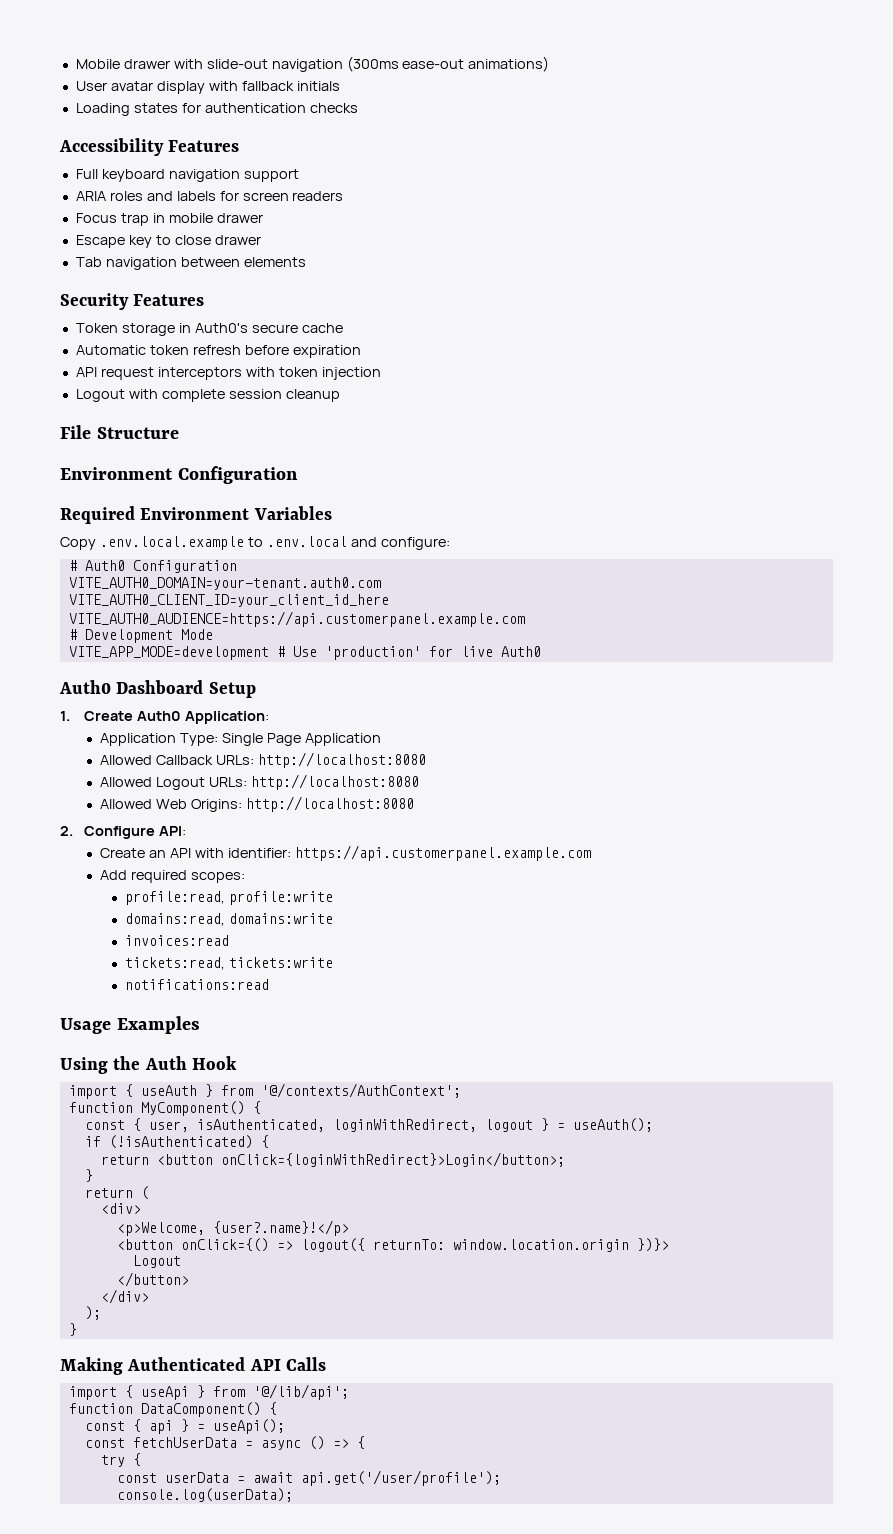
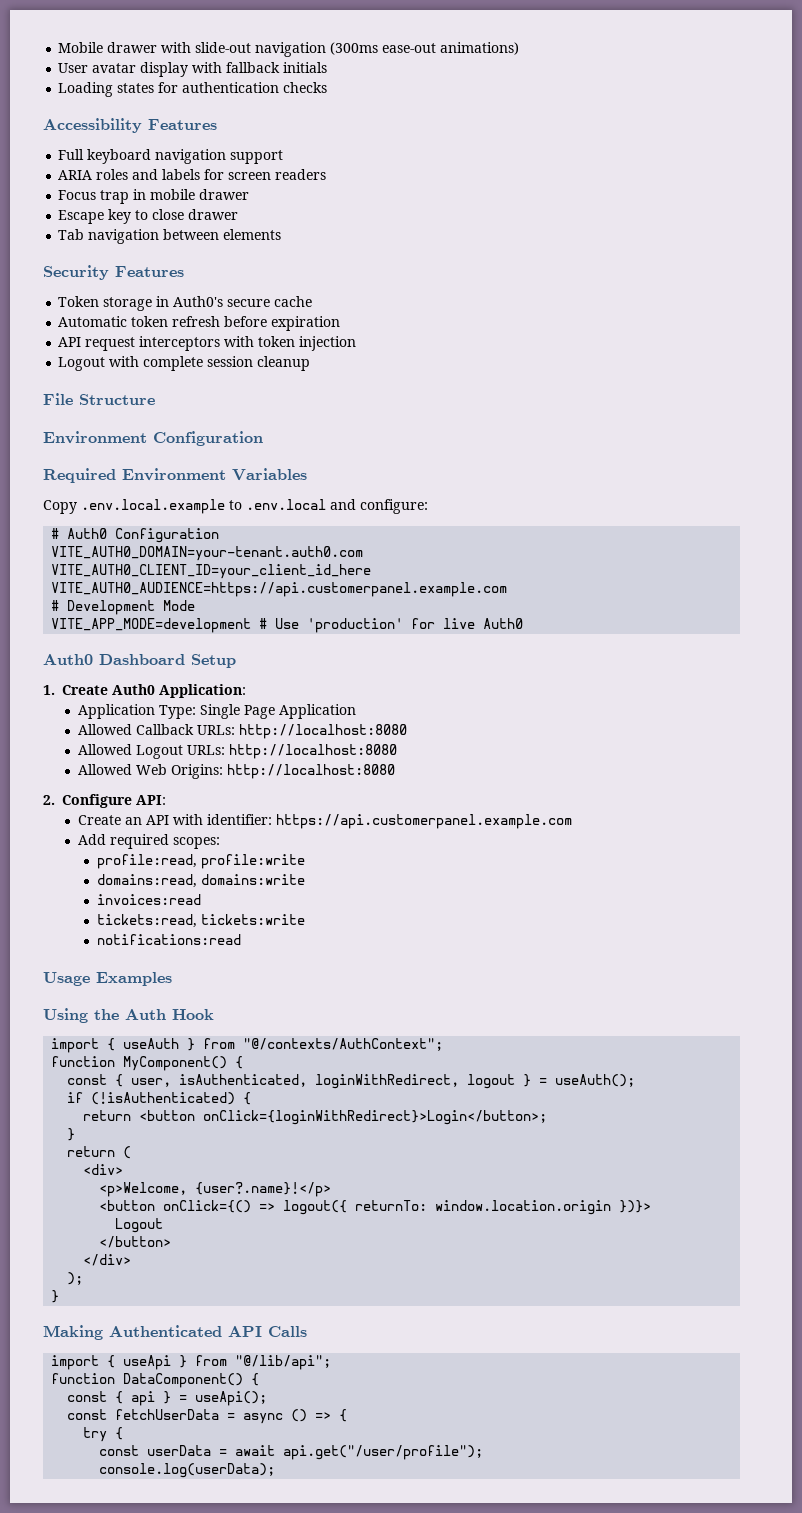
- import { useAuth } from '@/contexts/AuthContext';
+ import { useAuth } from "@/contexts/AuthContext";
- import { useApi } from '@/lib/api';
+ import { useApi } from "@/lib/api";
- const userData = await api.get('/user/profile');
+ const userData = await api.get("/user/profile");

